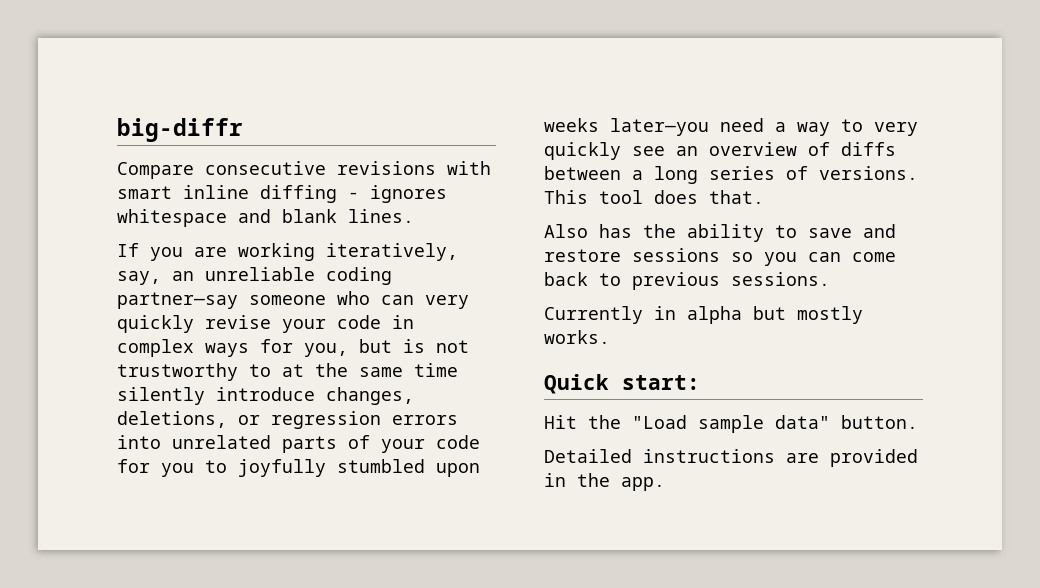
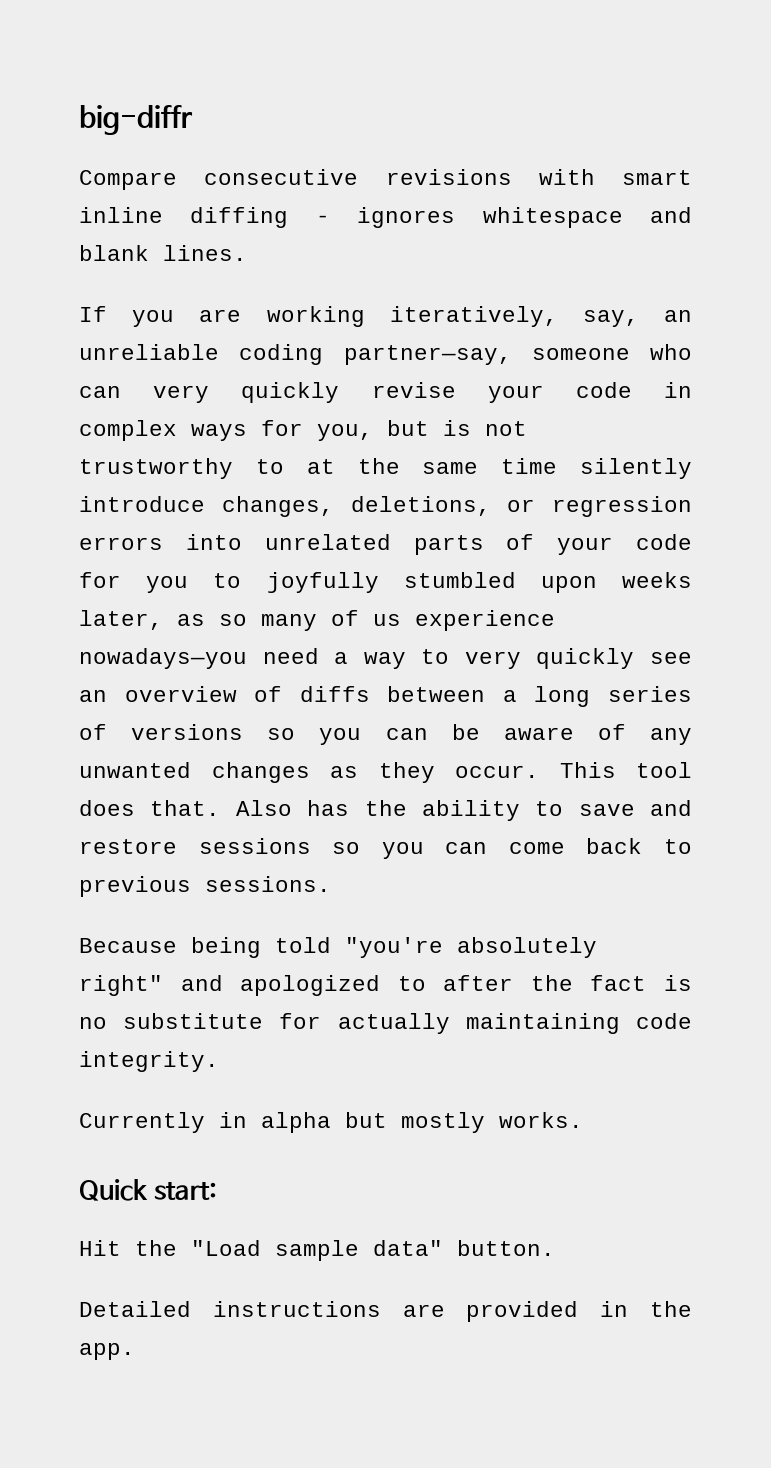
- If you are working iteratively, say, an unreliable coding partner—say someone who can very quickly revise your code in complex ways for you, but is not trustworthy to at the same time silently introduce changes, deletions, or regression errors into unrelated parts of your code for you to joyfully stumbled upon weeks later—you need a way to very quickly see an overview of diffs between a long series of versions.
+ If you are working iteratively, say, an unreliable coding partner—say, someone who can very quickly revise your code in complex ways for you, but is not trustworthy to at the same time silently introduce changes, deletions, or regression errors into unrelated parts of your code for you to joyfully stumbled upon weeks later, as so many of us experience nowadays—you need a way to very quickly see an overview of diffs between a long series of versions so you can be aware of any unwanted changes as they occur.
- This tool does that.
- Also has the ability to save and restore sessions so you can come back to previous sessions.
+ This tool does that. Also has the ability to save and restore sessions so you can come back to previous sessions.
+ Because being told "you're absolutely right" and apologized to after the fact is no substitute for actually maintaining code integrity.

